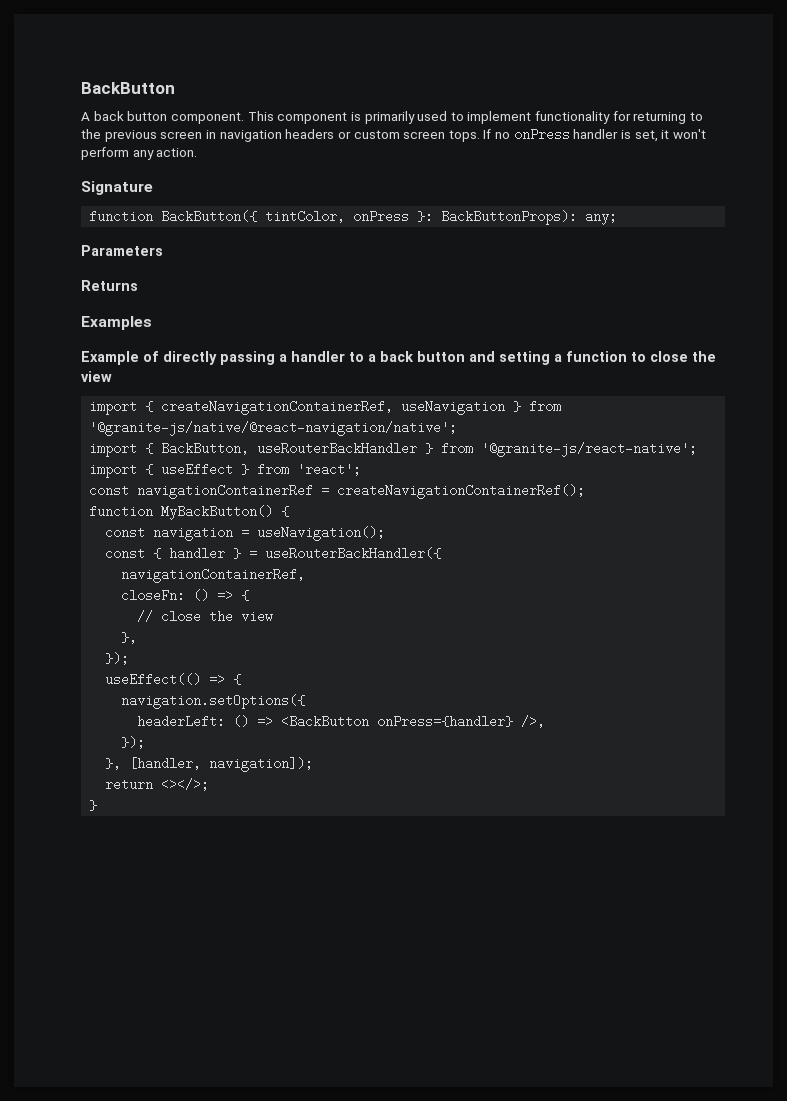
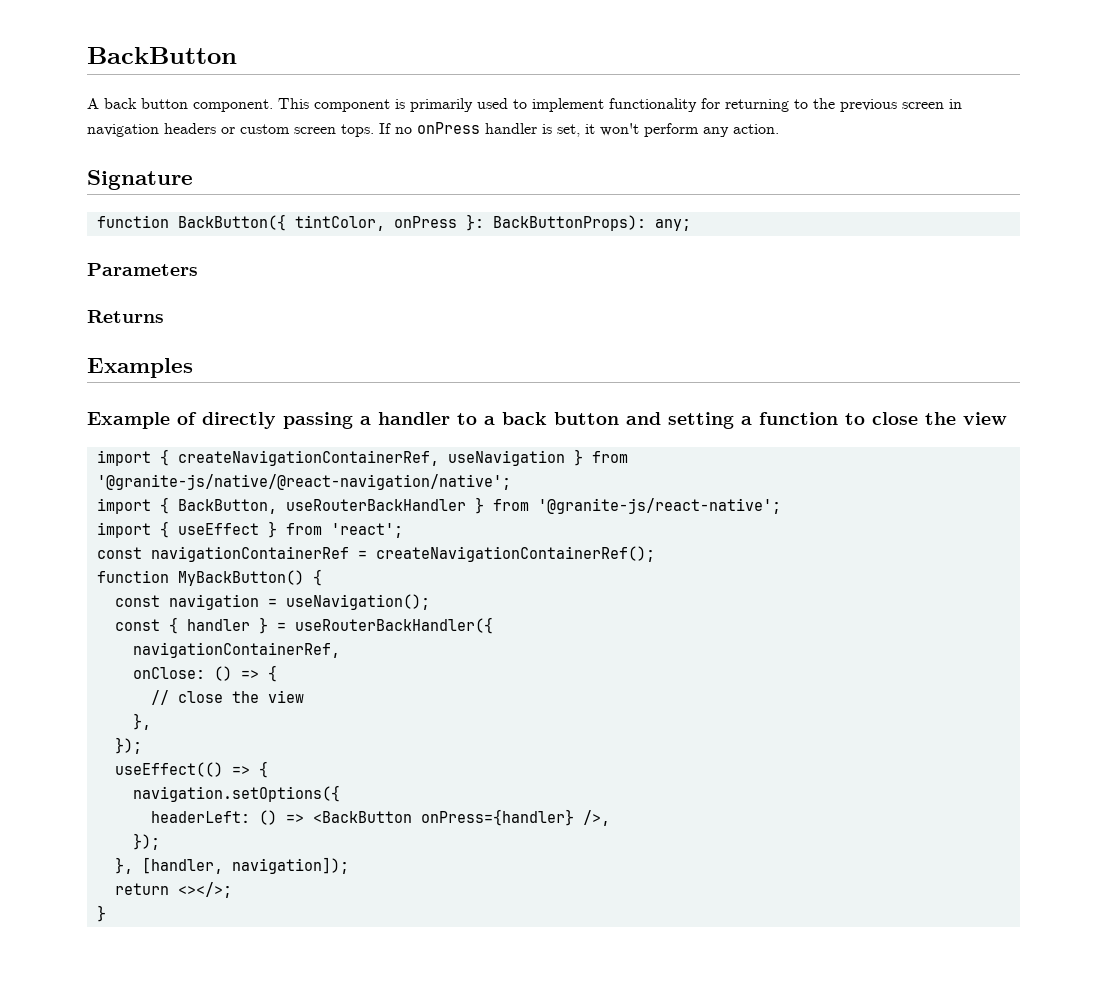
- closeFn: () => {
+ onClose: () => {

